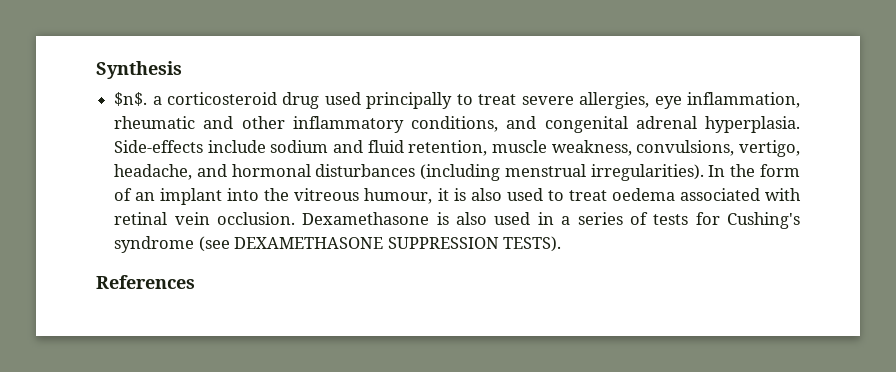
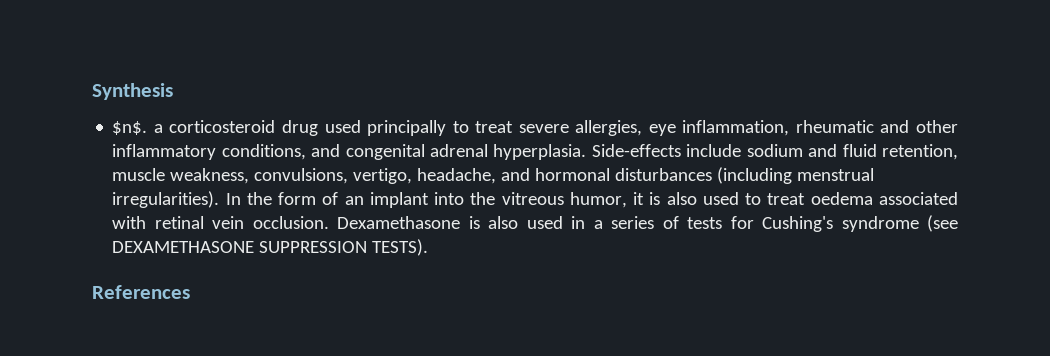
- In the form of an implant into the vitreous humour, it is also used to treat oedema associated with retinal vein occlusion.
+ In the form of an implant into the vitreous humor, it is also used to treat oedema associated with retinal vein occlusion.

